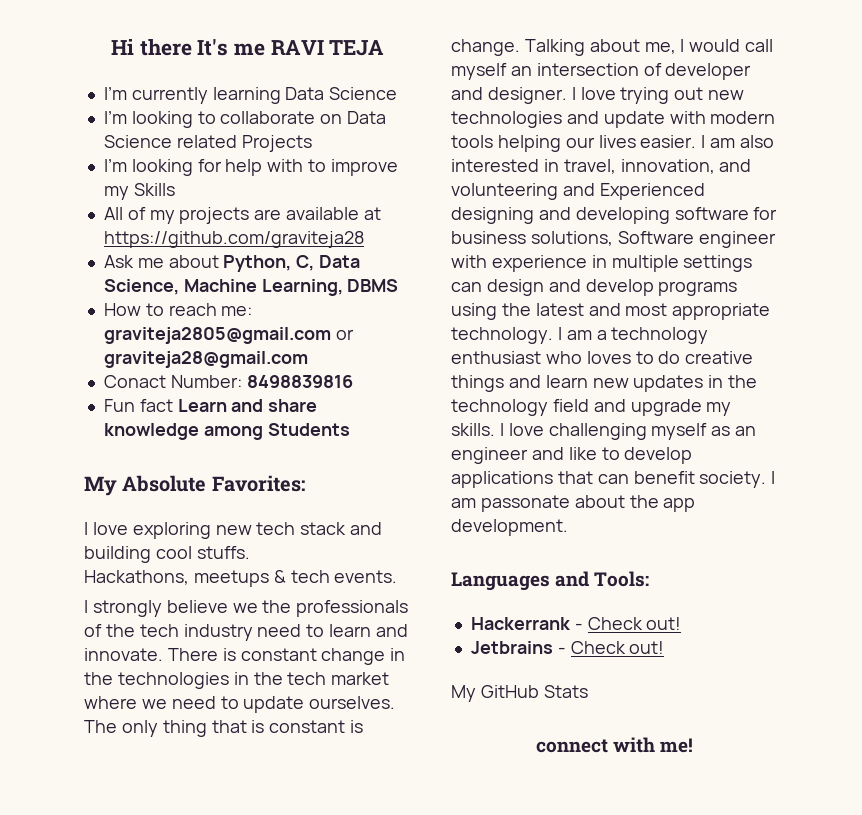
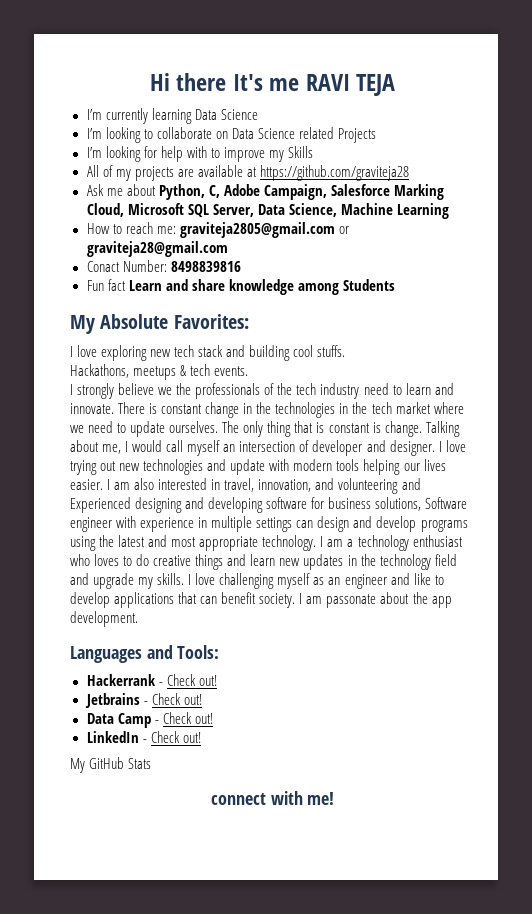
- Ask me about Python, C, Data Science, Machine Learning, DBMS
+ Ask me about Python, C, Adobe Campaign, Salesforce Marking Cloud, Microsoft SQL Server, Data Science, Machine Learning
+ Data Camp - Check out!
+ LinkedIn - Check out!

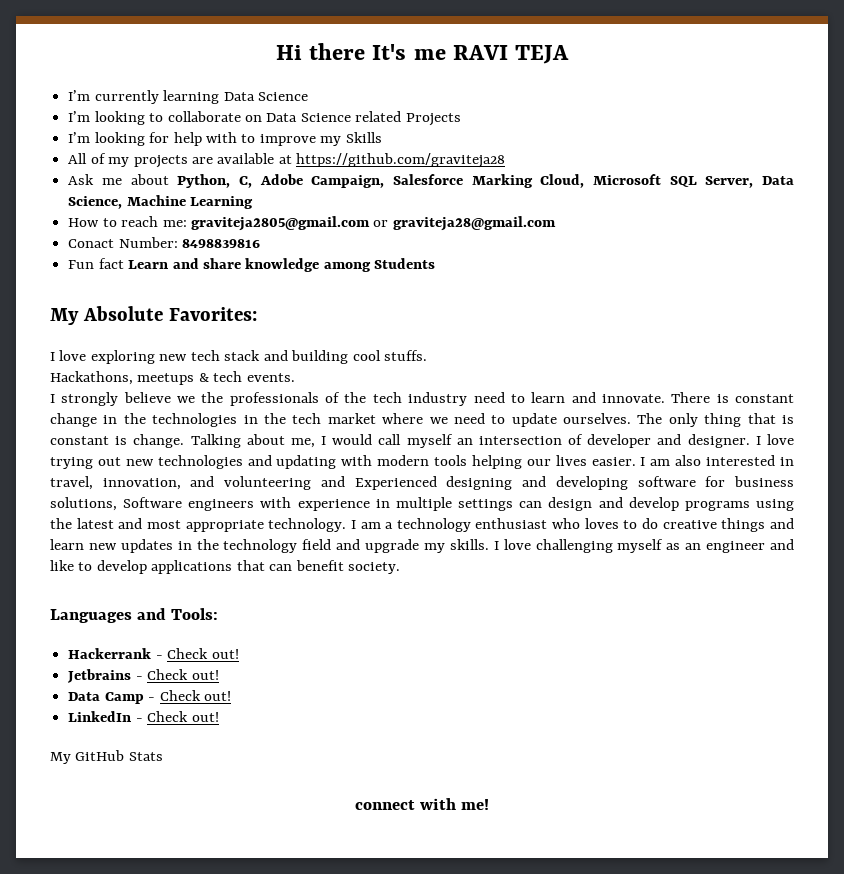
- I love trying out new technologies and update with modern tools helping our lives easier.
+ I love trying out new technologies and updating with modern tools helping our lives easier.
- I am also interested in travel, innovation, and volunteering and Experienced designing and developing software for business solutions, Software engineer with experience in multiple settings can design and develop programs using the latest and most appropriate technology.
+ I am also interested in travel, innovation, and volunteering and Experienced designing and developing software for business solutions, Software engineers with experience in multiple settings can design and develop programs using the latest and most appropriate technology.
- I am passonate about the app development.

